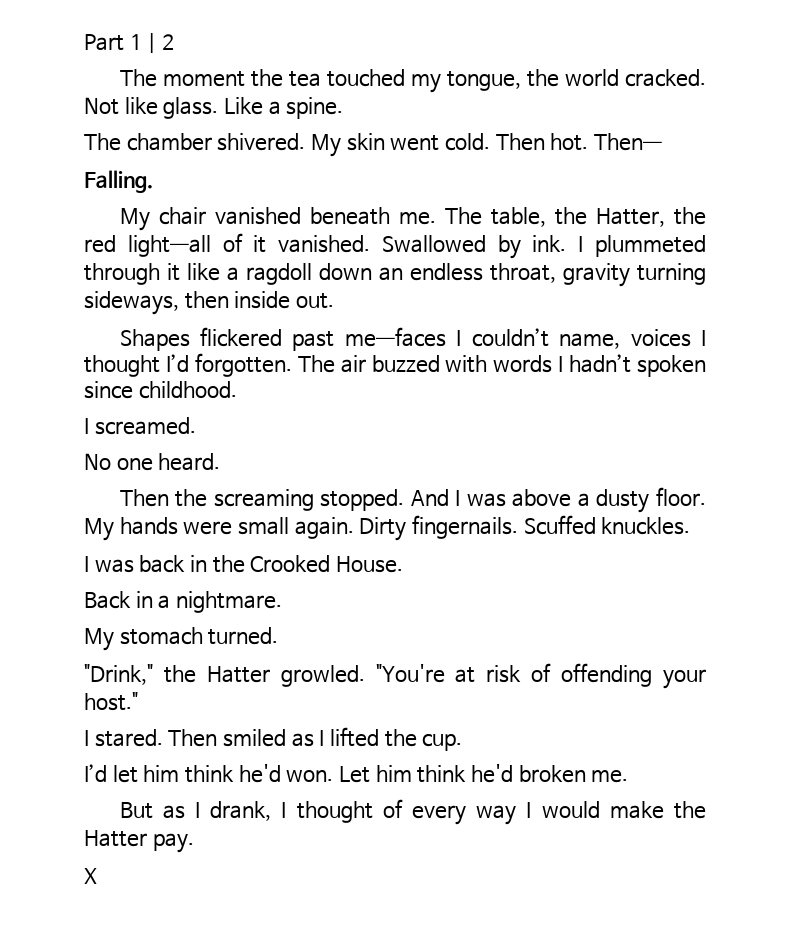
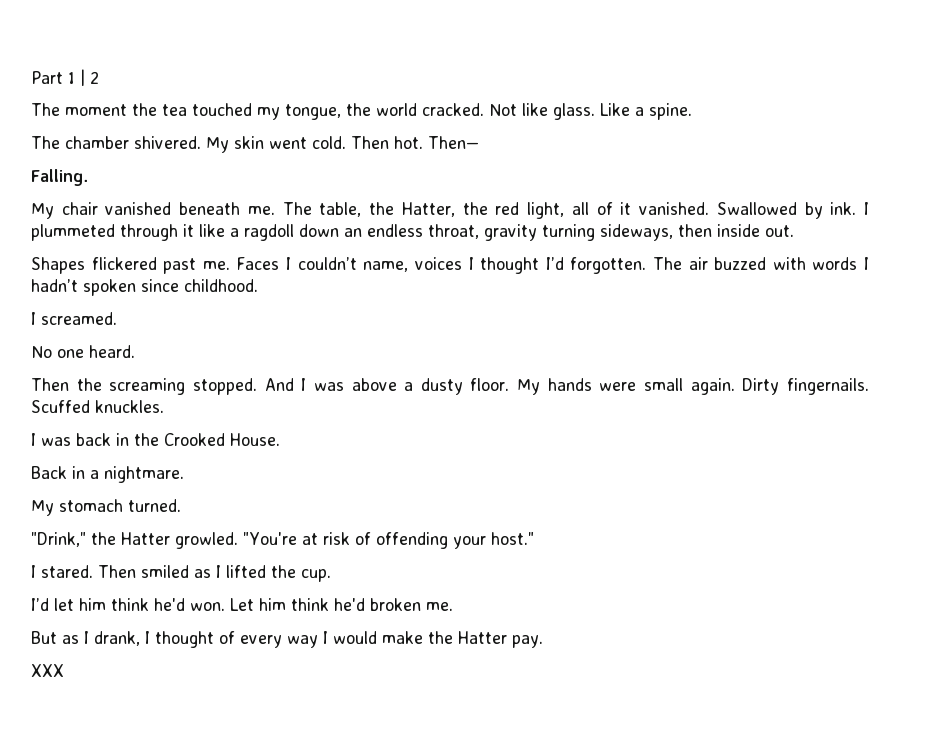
- The table, the Hatter, the red light—all of it vanished.
+ The table, the Hatter, the red light, all of it vanished.
- Shapes flickered past me—faces I couldn’t name, voices I thought I’d forgotten.
+ Shapes flickered past me. Faces I couldn’t name, voices I thought I’d forgotten.
- X
+ XXX

